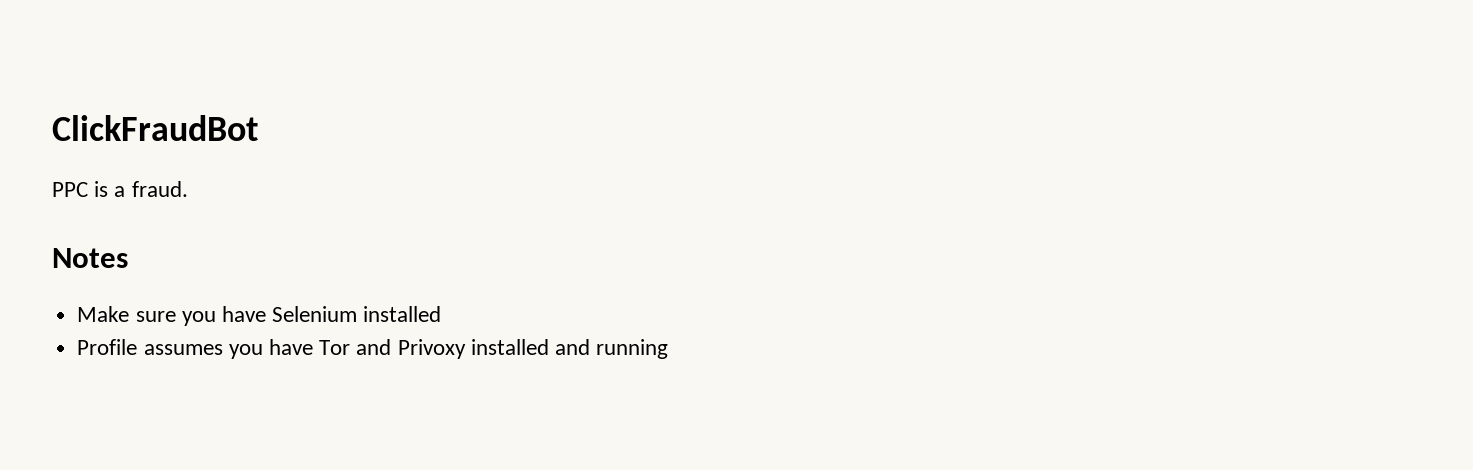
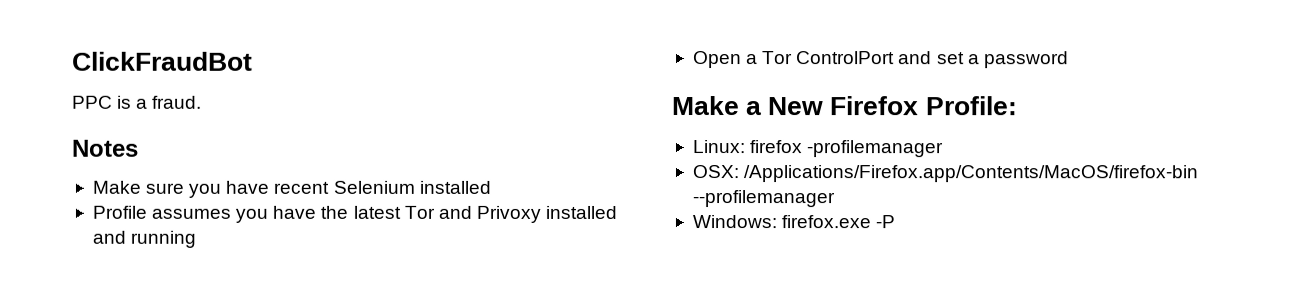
- Make sure you have Selenium installed
+ Make sure you have recent Selenium installed
- Profile assumes you have Tor and Privoxy installed and running
+ Profile assumes you have the latest Tor and Privoxy installed and running
+ Open a Tor ControlPort and set a password
+ Make a New Firefox Profile:
+ Linux: firefox -profilemanager
+ OSX: /Applications/Firefox.app/Contents/MacOS/firefox-bin --profilemanager
+ Windows: firefox.exe -P

